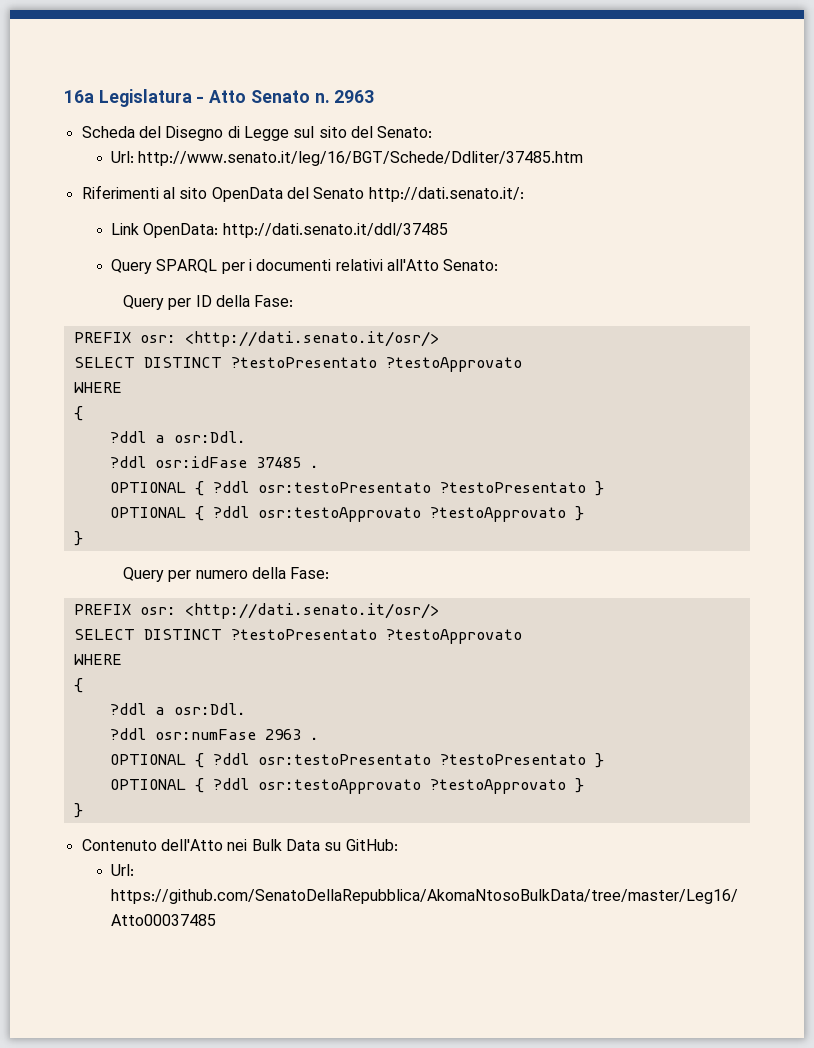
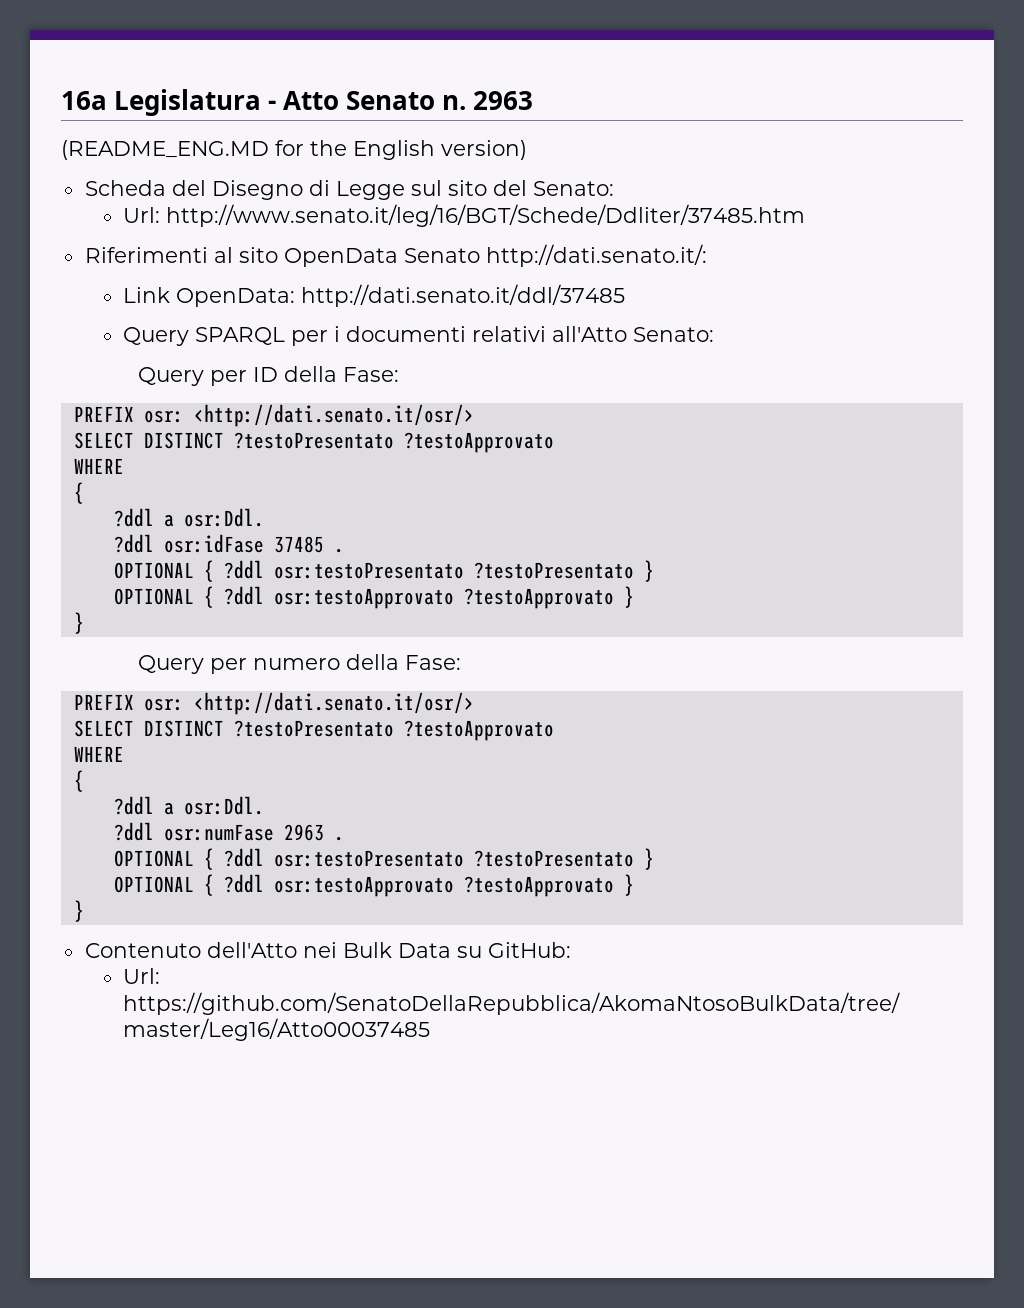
+ (README_ENG.MD for the English version)
- Riferimenti al sito OpenData del Senato http://dati.senato.it/:
+ Riferimenti al sito OpenData Senato http://dati.senato.it/:

